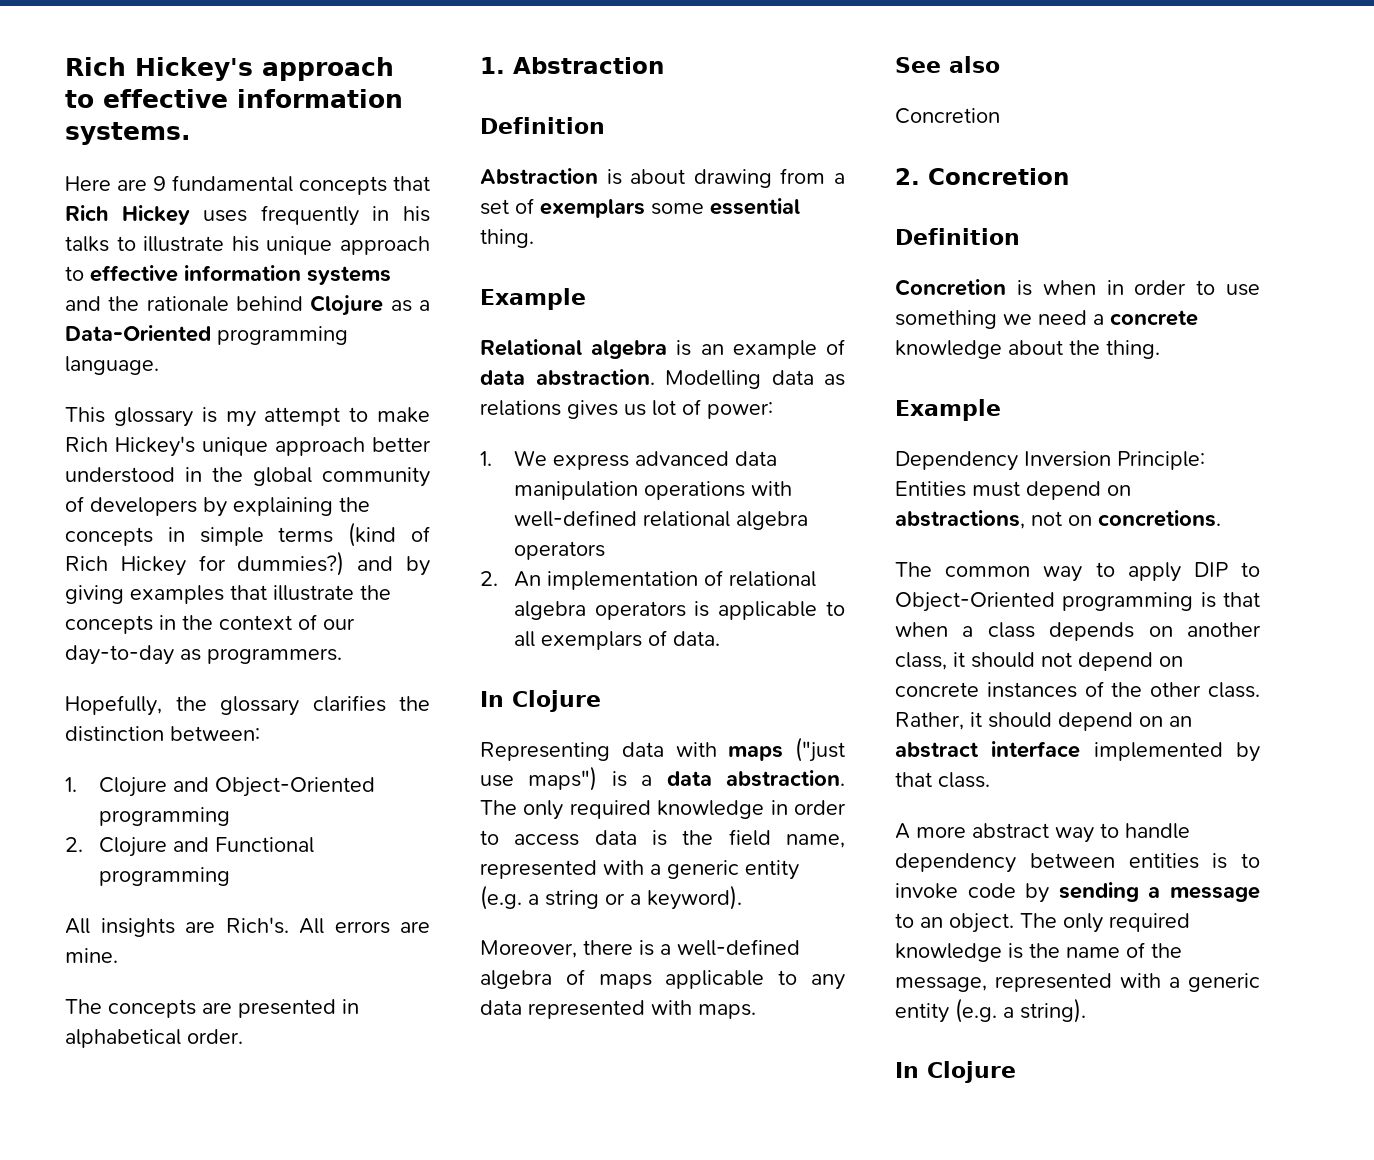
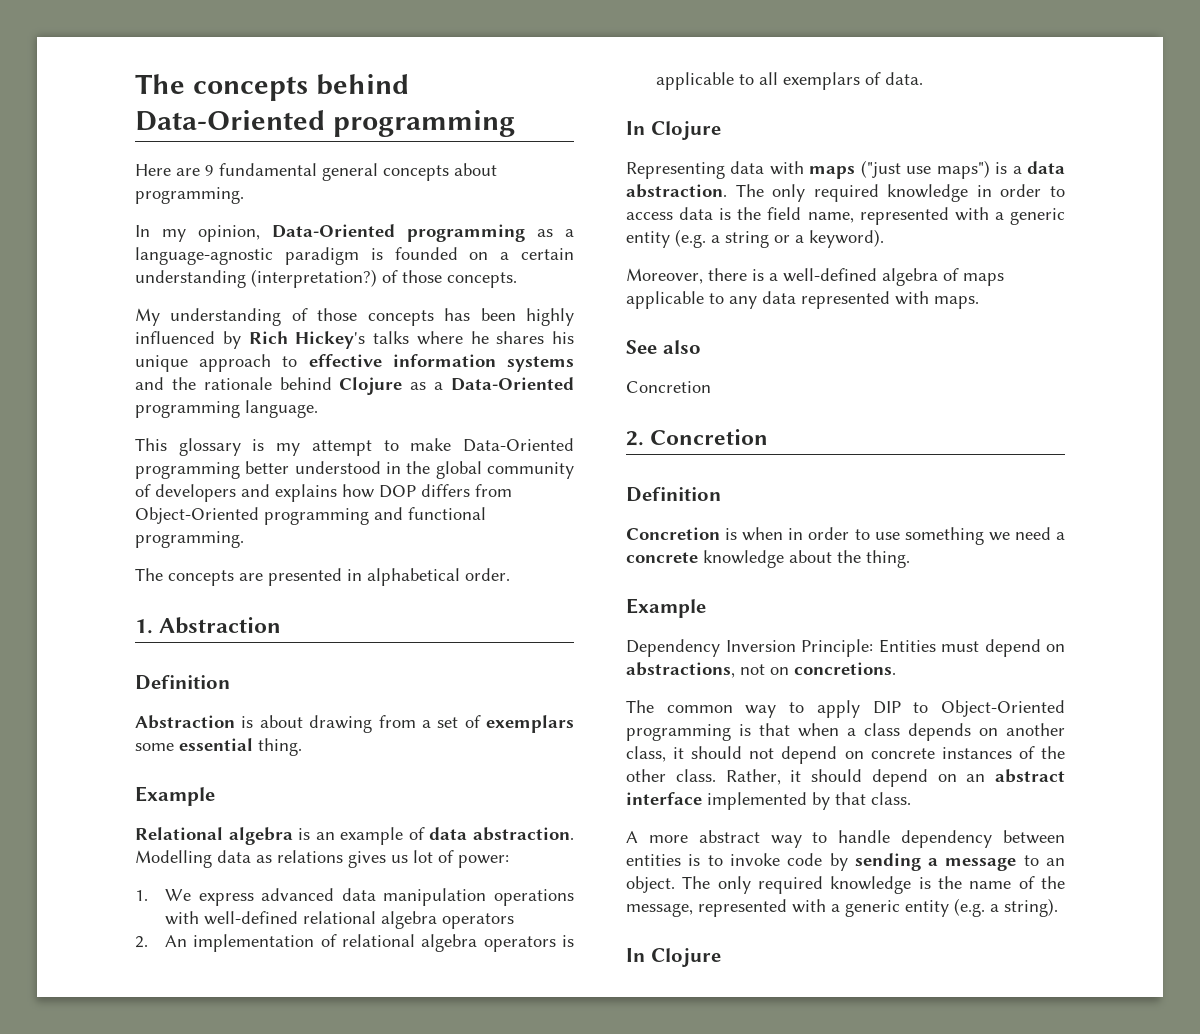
- Rich Hickey's approach to effective information systems.
- Here are 9 fundamental concepts that Rich Hickey uses frequently in his talks to illustrate his unique approach to effective information systems and the rationale behind Clojure as a Data-Oriented programming language.
+ The concepts behind Data-Oriented programming
+ Here are 9 fundamental general concepts about programming.
+ In my opinion, Data-Oriented programming as a language-agnostic paradigm is founded on a certain understanding (interpretation?) of those concepts.
+ My understanding of those concepts has been highly influenced by Rich Hickey's talks where he shares his unique approach to effective information systems and the rationale behind Clojure as a Data-Oriented programming language.
- This glossary is my attempt to make Rich Hickey's unique approach better understood in the global community of developers by explaining the concepts in simple terms (kind of Rich Hickey for dummies?) and by giving examples that illustrate the concepts in the context of our day-to-day as programmers.
- Hopefully, the glossary clarifies the distinction between:
- 1. Clojure and Object-Oriented programming
- 2. Clojure and Functional programming
- All insights are Rich's. All errors are mine.
+ This glossary is my attempt to make Data-Oriented programming better understood in the global community of developers and explains how DOP differs from Object-Oriented programming and functional programming.

